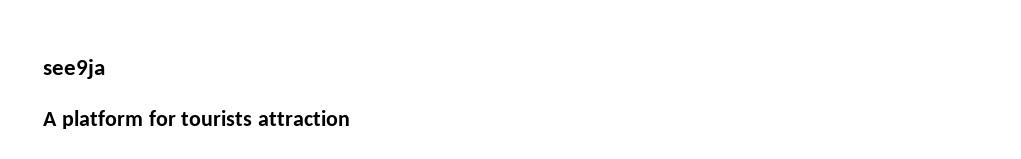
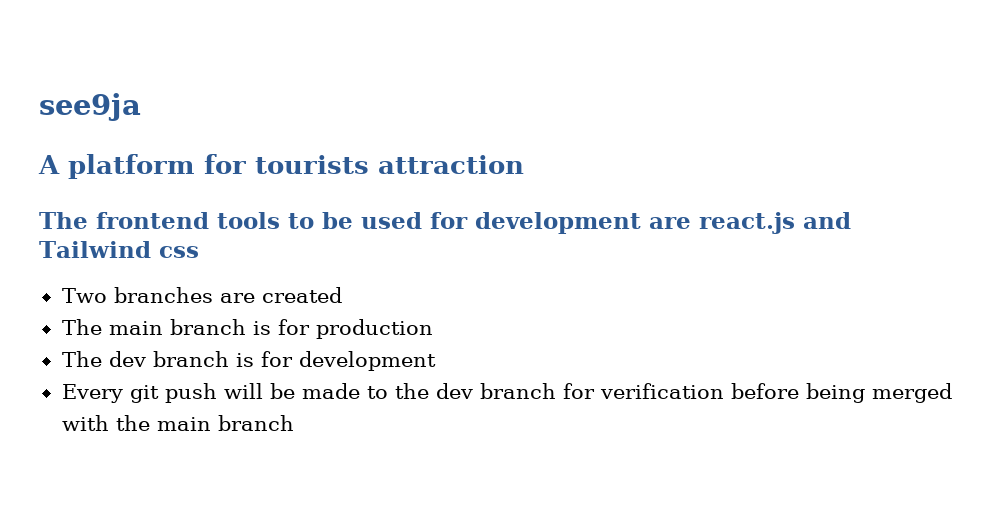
+ The frontend tools to be used for development are react.js and Tailwind css
+ Two branches are created
+ The main branch is for production
+ The dev branch is for development
+ Every git push will be made to the dev branch for verification before being merged with the main branch

